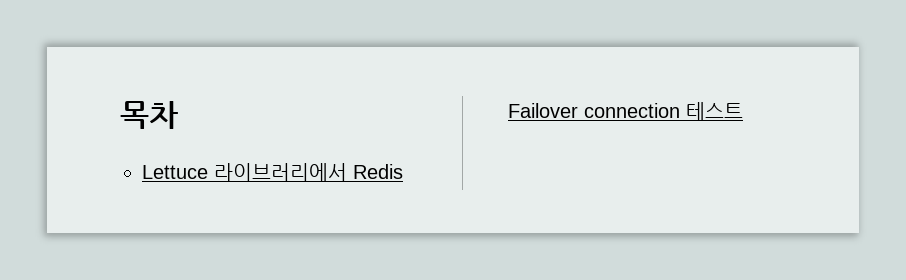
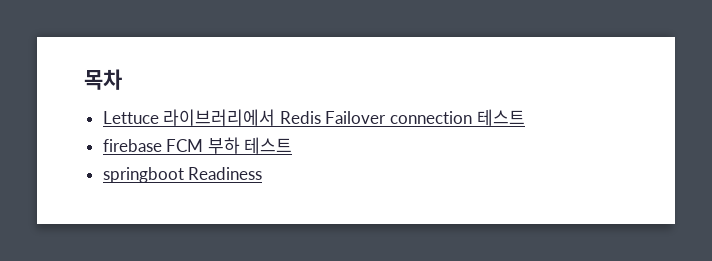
+ firebase FCM 부하 테스트
+ springboot Readiness

